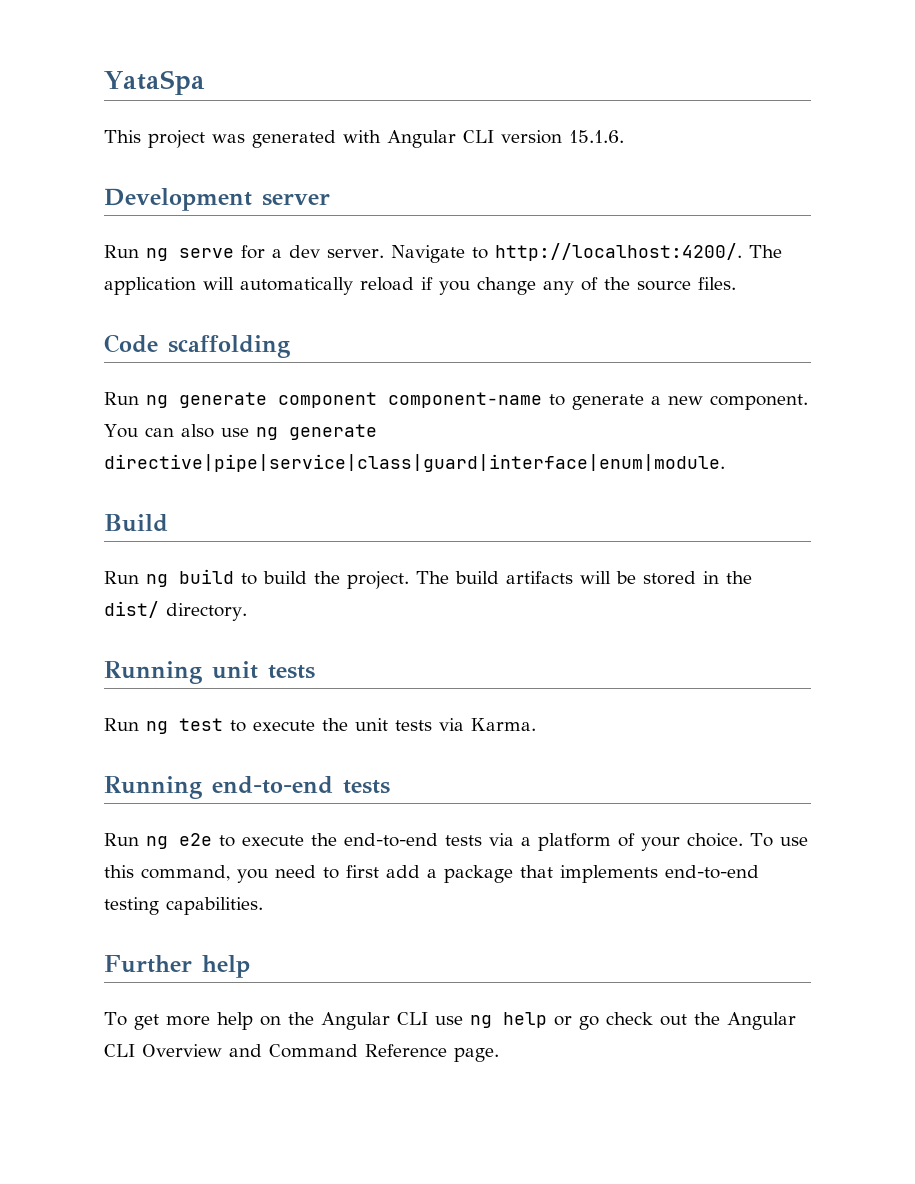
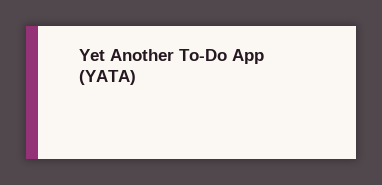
- YataSpa
- This project was generated with Angular CLI version 15.1.6.
- Development server
- Run ng serve for a dev server. Navigate to http://localhost:4200/. The application will automatically reload if you change any of the source files.
- Code scaffolding
- Run ng generate component component-name to generate a new component. You can also use ng generate directive|pipe|service|class|guard|interface|enum|module.
- Build
- Run ng build to build the project. The build artifacts will be stored in the dist/ directory.
- Running unit tests
- Run ng test to execute the unit tests via Karma.
- Running end-to-end tests
- Run ng e2e to execute the end-to-end tests via a platform of your choice. To use this command, you need to first add a package that implements end-to-end testing capabilities.
- Further help
- To get more help on the Angular CLI use ng help or go check out the Angular CLI Overview and Command Reference page.
+ Yet Another To-Do App (YATA)

